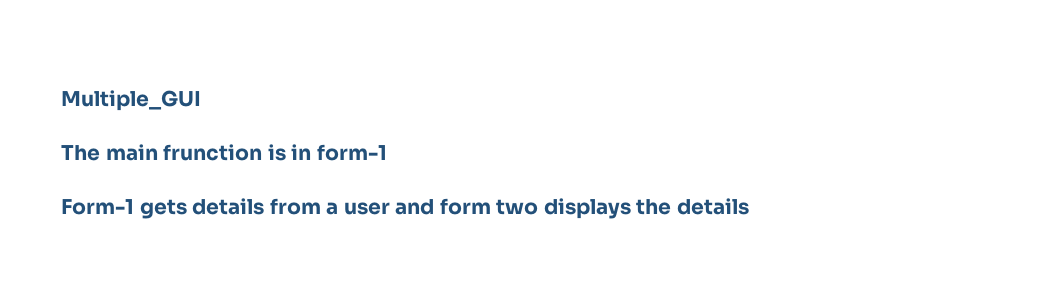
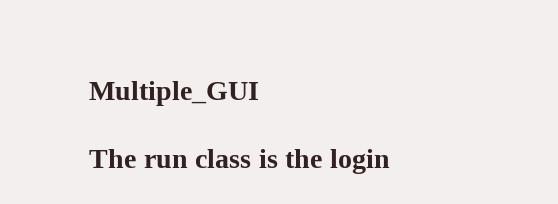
- The main frunction is in form-1
- Form-1 gets details from a user and form two displays the details
+ The run class is the login

